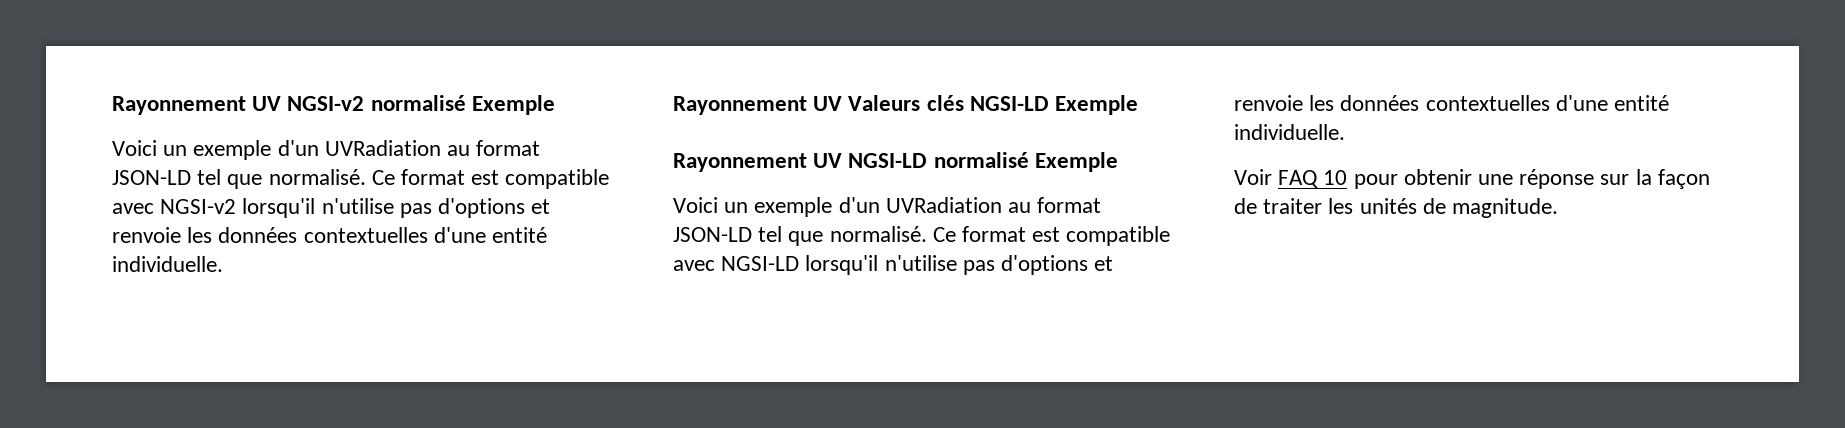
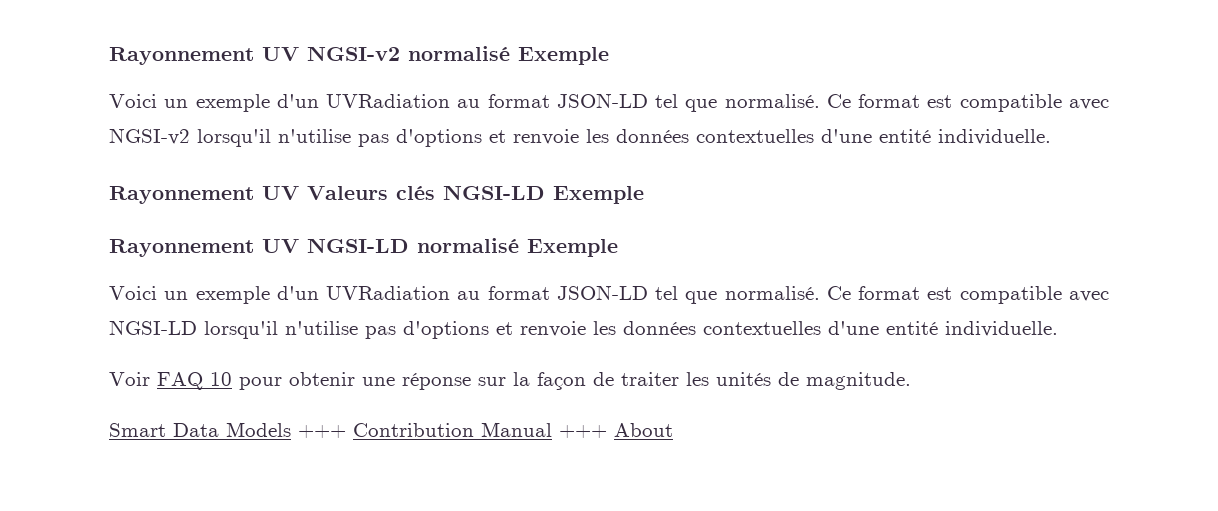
+ Smart Data Models +++ Contribution Manual +++ About

